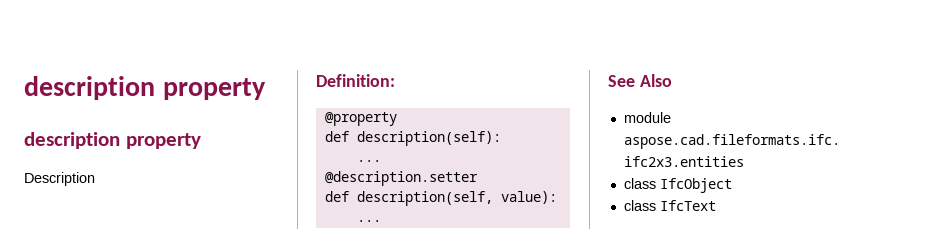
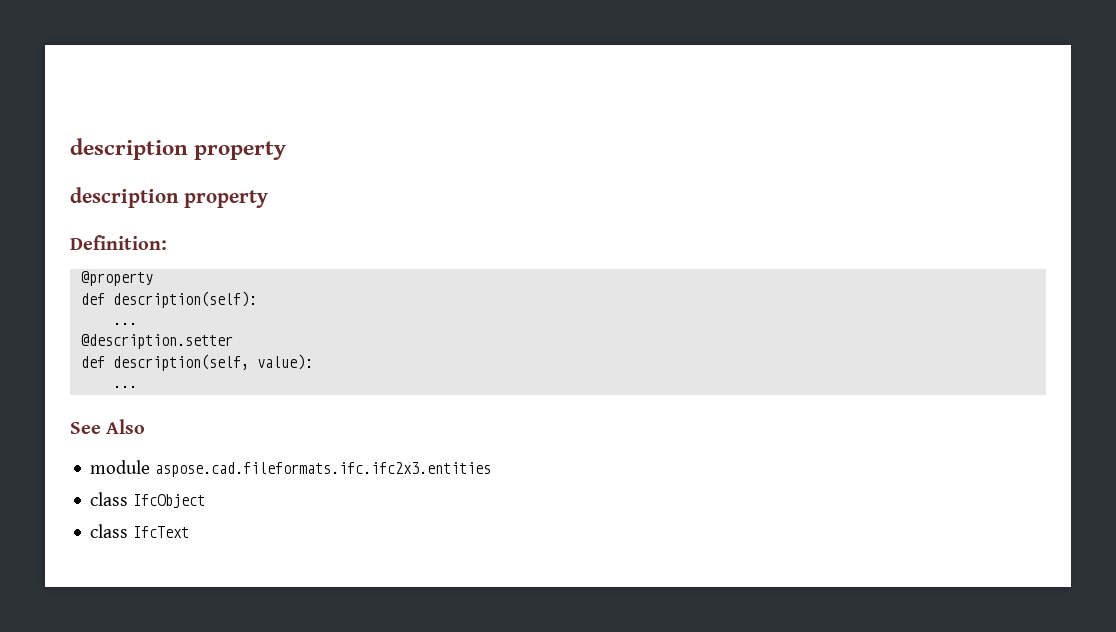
- Description

